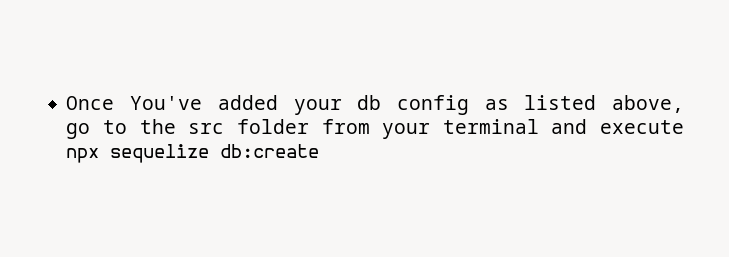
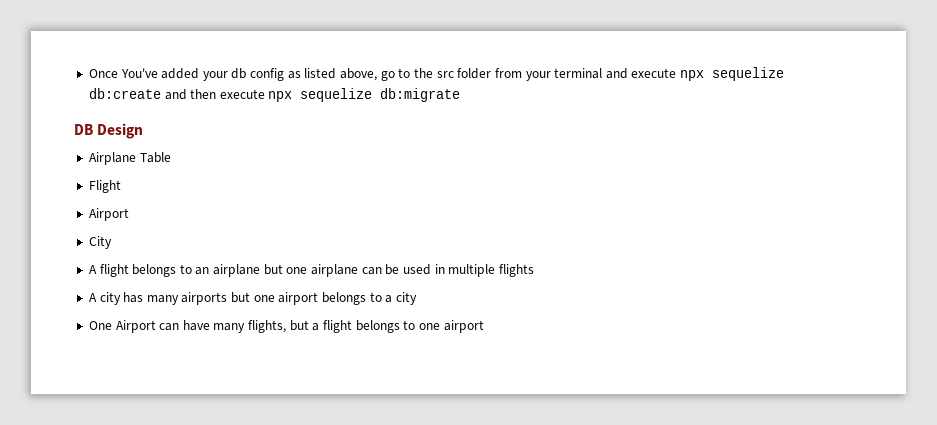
- Once You've added your db config as listed above, go to the src folder from your terminal and execute npx sequelize db:create
+ Once You've added your db config as listed above, go to the src folder from your terminal and execute npx sequelize db:create and then execute npx sequelize db:migrate
+ DB Design
+ Airplane Table
+ Flight
+ Airport
+ City
+ A flight belongs to an airplane but one airplane can be used in multiple flights
+ A city has many airports but one airport belongs to a city
+ One Airport can have many flights, but a flight belongs to one airport

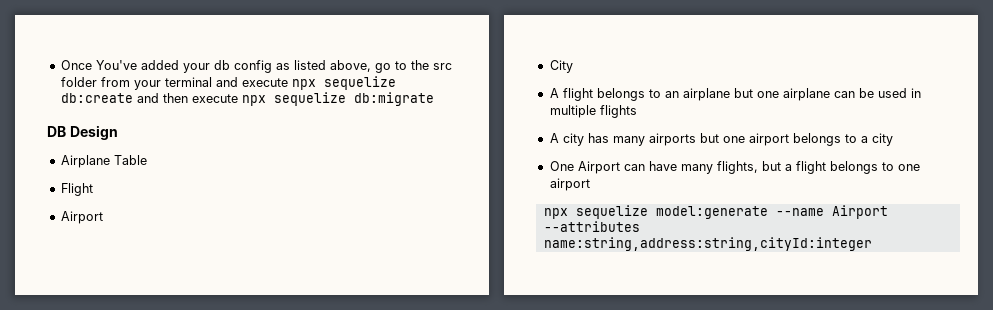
+ npx sequelize model:generate --name Airport --attributes name:string,address:string,cityId:integer

